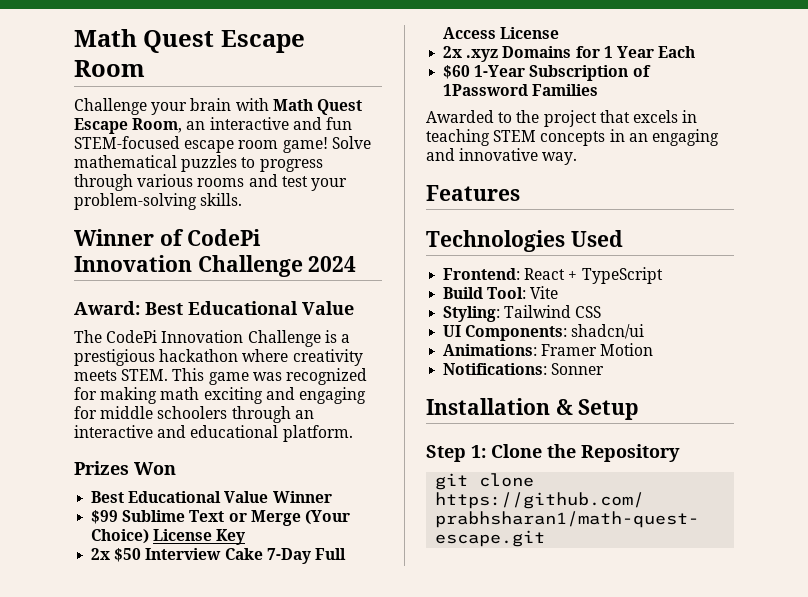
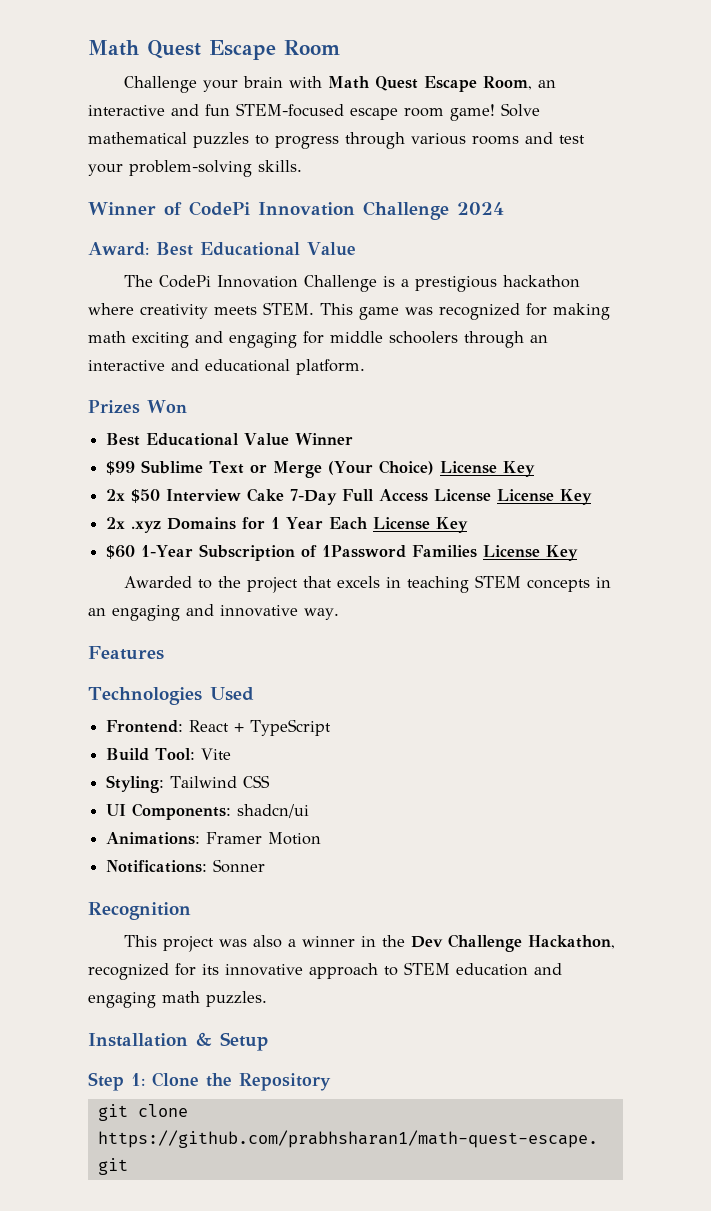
- 2x $50 Interview Cake 7-Day Full Access License
+ 2x $50 Interview Cake 7-Day Full Access License License Key
- 2x .xyz Domains for 1 Year Each
+ 2x .xyz Domains for 1 Year Each License Key
- $60 1-Year Subscription of 1Password Families
+ $60 1-Year Subscription of 1Password Families License Key
+ Recognition
+ This project was also a winner in the Dev Challenge Hackathon, recognized for its innovative approach to STEM education and engaging math puzzles.

